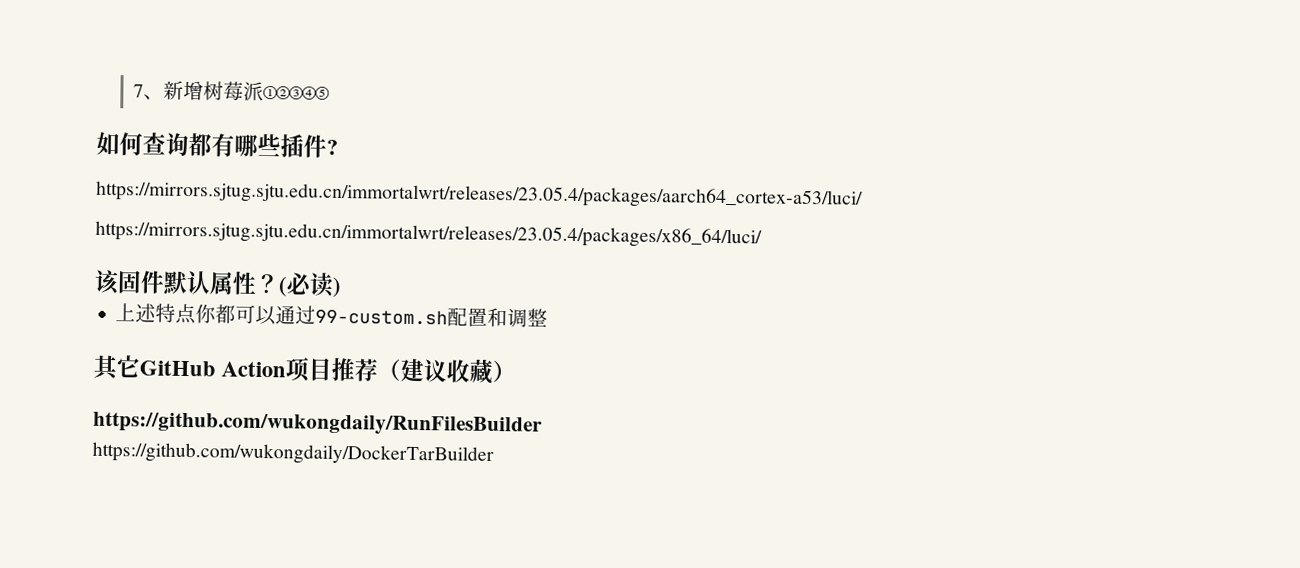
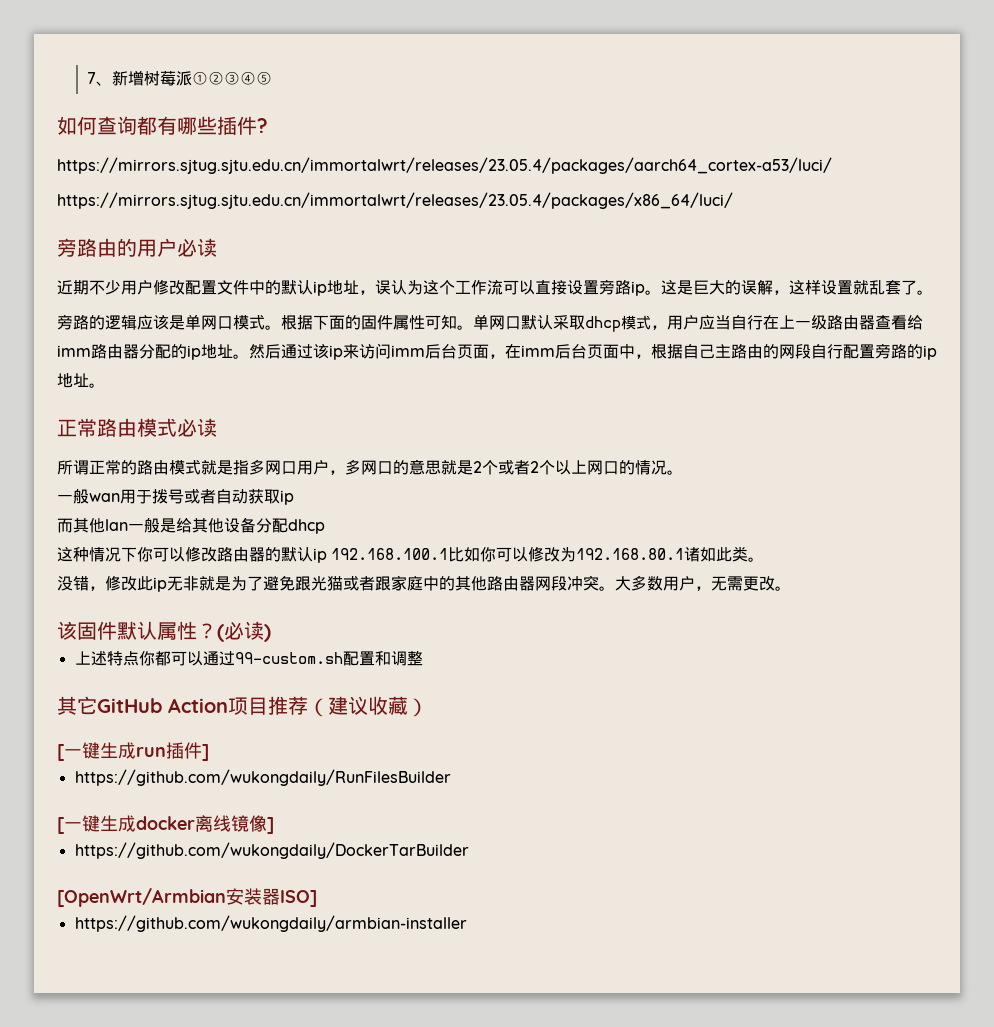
+ 旁路由的用户必读
+ 近期不少用户修改配置文件中的默认ip地址，误认为这个工作流可以直接设置旁路ip。这是巨大的误解，这样设置就乱套了。
+ 旁路的逻辑应该是单网口模式。根据下面的固件属性可知。单网口默认采取dhcp模式，用户应当自行在上一级路由器查看给imm路由器分配的ip地址。然后通过该ip来访问imm后台页面，在imm后台页面中，根据自己主路由的网段自行配置旁路的ip地址。
+ 正常路由模式必读
+ 所谓正常的路由模式就是指多网口用户，多网口的意思就是2个或者2个以上网口的情况。
+ 一般wan用于拨号或者自动获取ip
+ 而其他lan一般是给其他设备分配dhcp
+ 这种情况下你可以修改路由器的默认ip 192.168.100.1比如你可以修改为192.168.80.1诸如此类。
+ 没错，修改此ip无非就是为了避免跟光猫或者跟家庭中的其他路由器网段冲突。大多数用户，无需更改。
+ [一键生成run插件]
  https://github.com/wukongdaily/RunFilesBuilder
+ [一键生成docker离线镜像]
  https://github.com/wukongdaily/DockerTarBuilder
+ [OpenWrt/Armbian安装器ISO]
+ https://github.com/wukongdaily/armbian-installer

